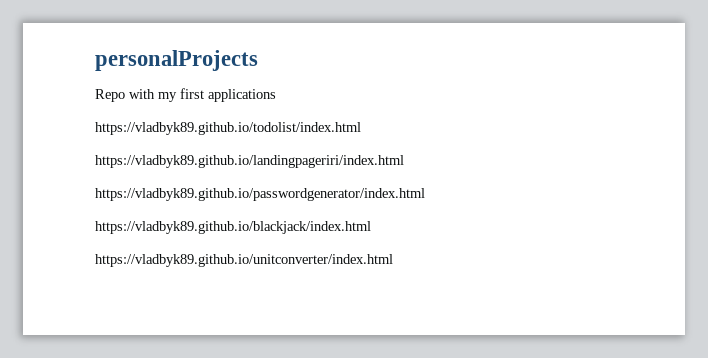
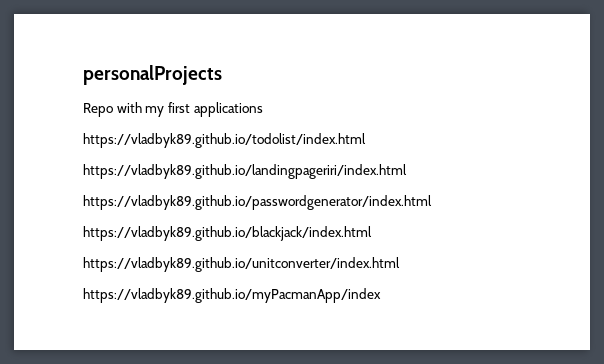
+ https://vladbyk89.github.io/myPacmanApp/index

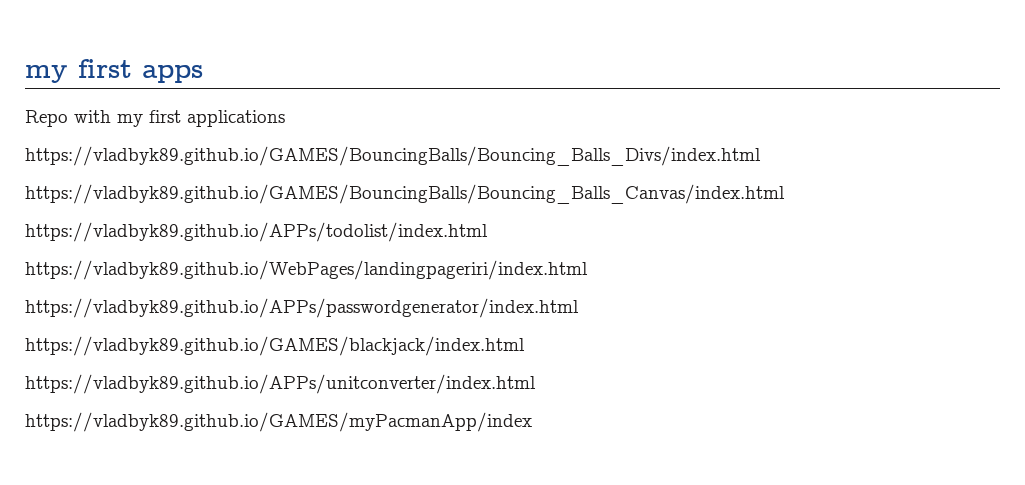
- personalProjects
+ my first apps
- https://vladbyk89.github.io/todolist/index.html
- https://vladbyk89.github.io/landingpageriri/index.html
- https://vladbyk89.github.io/passwordgenerator/index.html
- https://vladbyk89.github.io/blackjack/index.html
- https://vladbyk89.github.io/unitconverter/index.html
- https://vladbyk89.github.io/myPacmanApp/index
+ https://vladbyk89.github.io/GAMES/BouncingBalls/Bouncing_Balls_Divs/index.html
+ https://vladbyk89.github.io/GAMES/BouncingBalls/Bouncing_Balls_Canvas/index.html
+ https://vladbyk89.github.io/APPs/todolist/index.html
+ https://vladbyk89.github.io/WebPages/landingpageriri/index.html
+ https://vladbyk89.github.io/APPs/passwordgenerator/index.html
+ https://vladbyk89.github.io/GAMES/blackjack/index.html
+ https://vladbyk89.github.io/APPs/unitconverter/index.html
+ https://vladbyk89.github.io/GAMES/myPacmanApp/index

